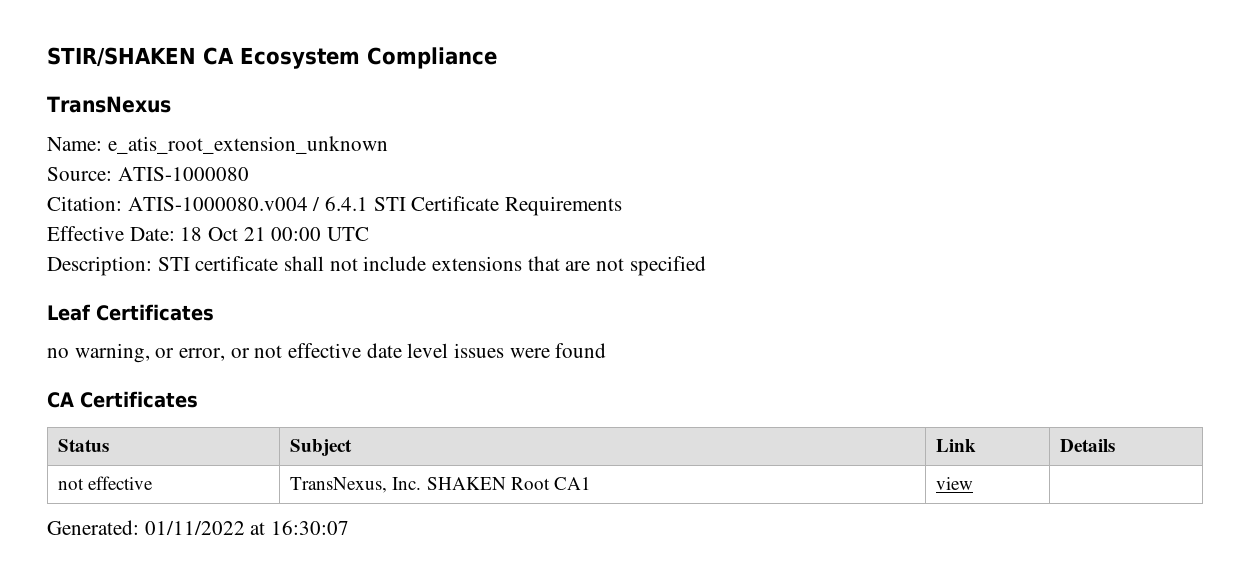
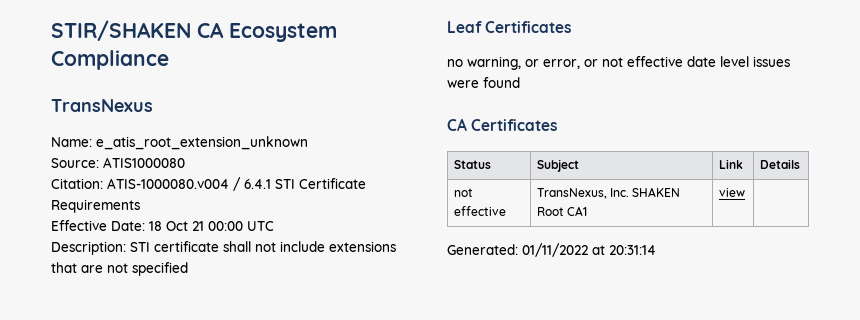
- Source: ATIS-1000080
+ Source: ATIS1000080
- Generated: 01/11/2022 at 16:30:07
+ Generated: 01/11/2022 at 20:31:14

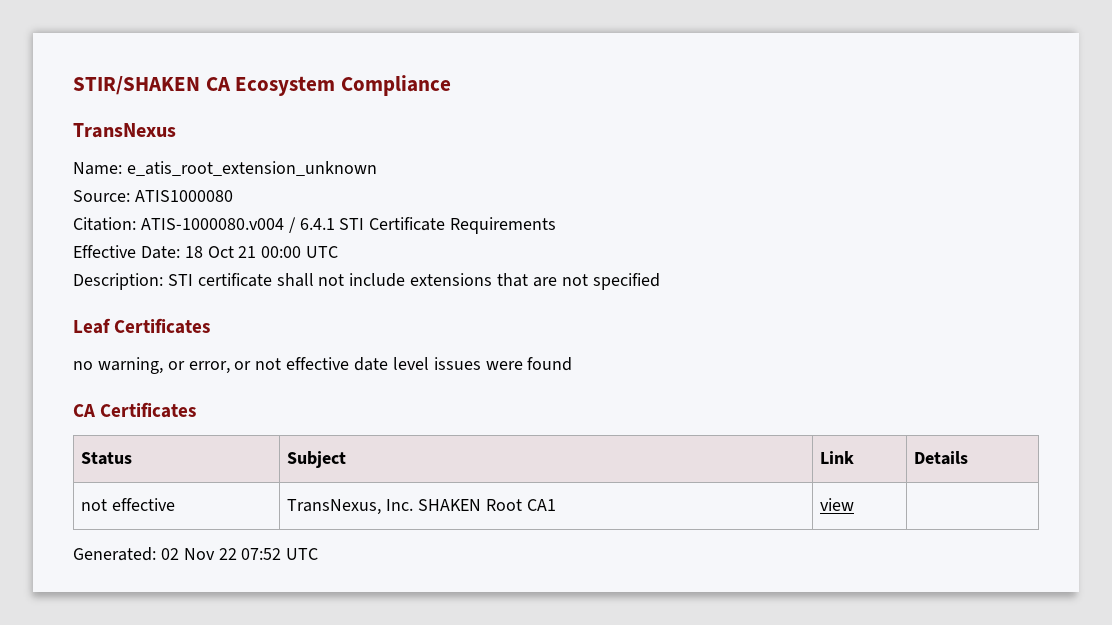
- Generated: 01/11/2022 at 20:31:14
+ Generated: 02 Nov 22 07:52 UTC

